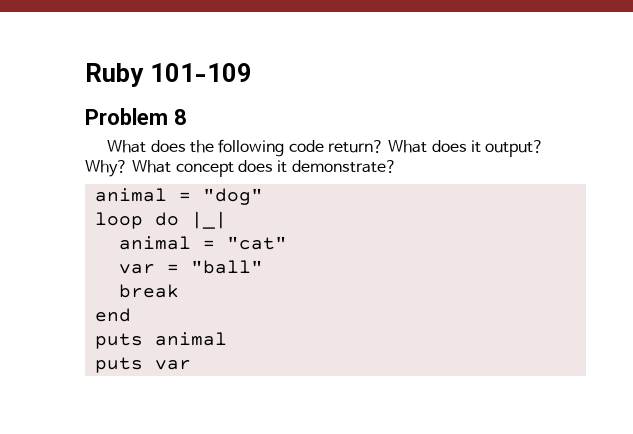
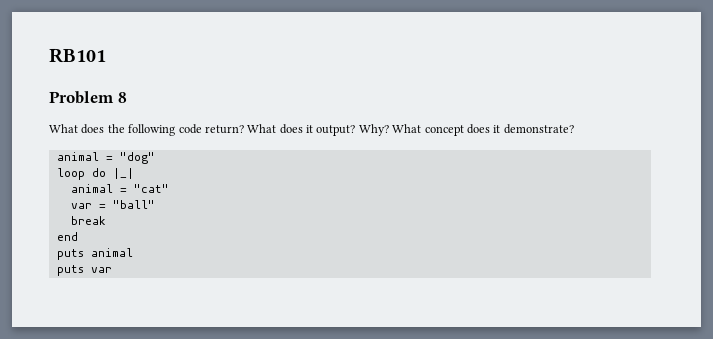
- Ruby 101-109
+ RB101

